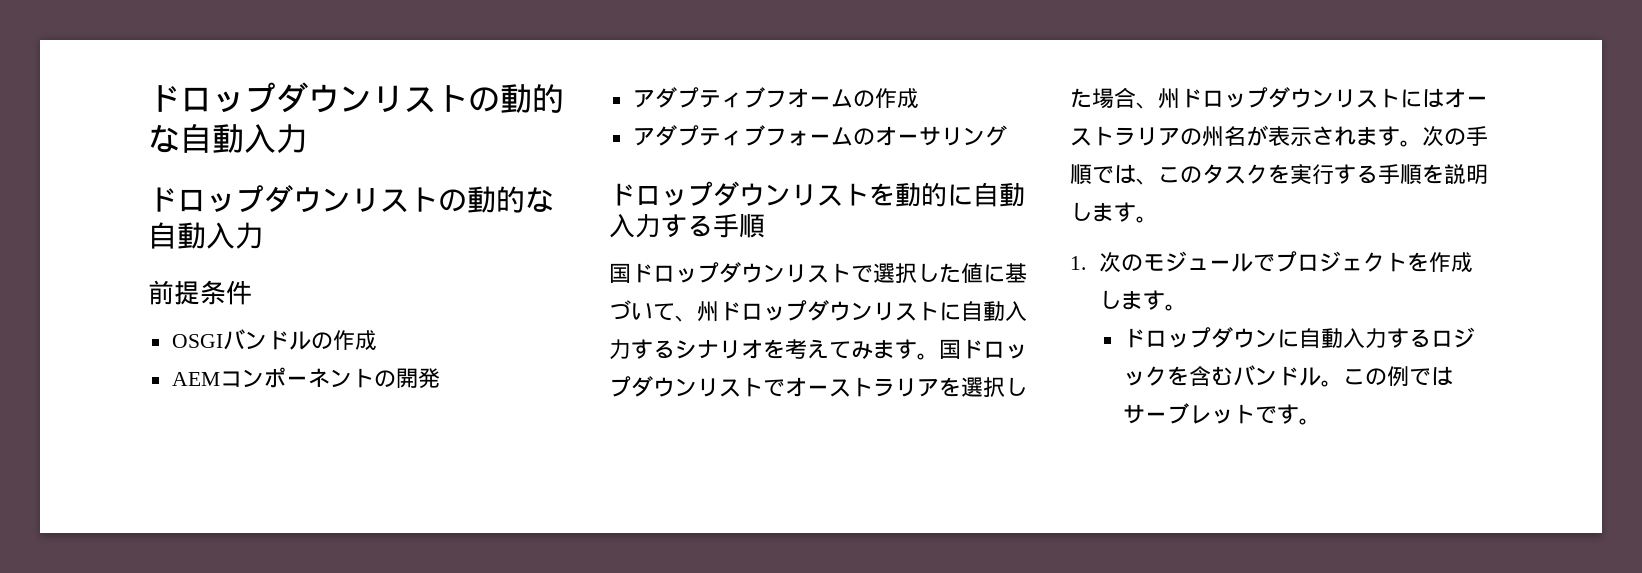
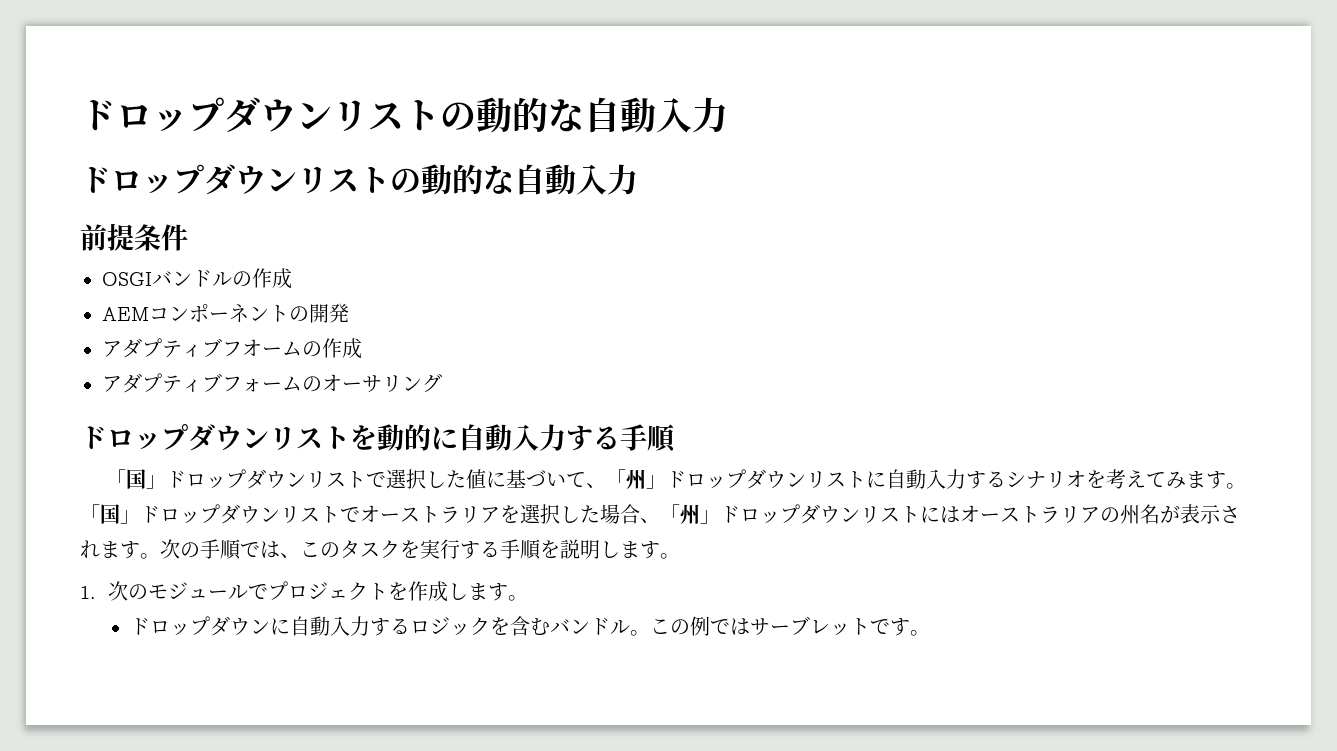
- 国ドロップダウンリストで選択した値に基づいて、州ドロップダウンリストに自動入力するシナリオを考えてみます。
+ 「国」ドロップダウンリストで選択した値に基づいて、「州」ドロップダウンリストに自動入力するシナリオを考えてみます。
- 国ドロップダウンリストでオーストラリアを選択した場合、州ドロップダウンリストにはオーストラリアの州名が表示されます。
+ 「国」ドロップダウンリストでオーストラリアを選択した場合、「州」ドロップダウンリストにはオーストラリアの州名が表示されます。

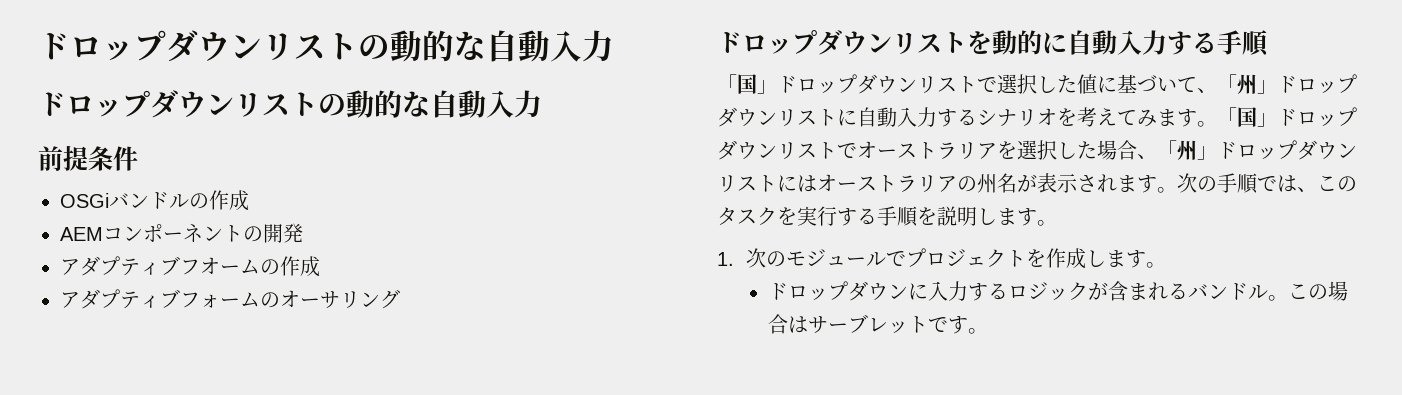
- OSGIバンドルの作成
+ OSGiバンドルの作成
- ドロップダウンに自動入力するロジックを含むバンドル。
+ ドロップダウンに入力するロジックが含まれるバンドル。
- この例ではサーブレットです。
+ この場合はサーブレットです。

